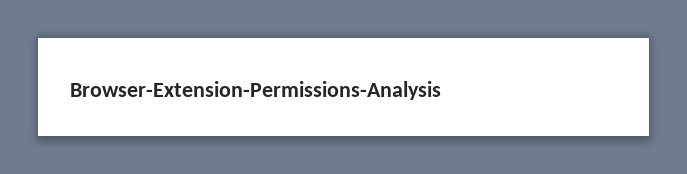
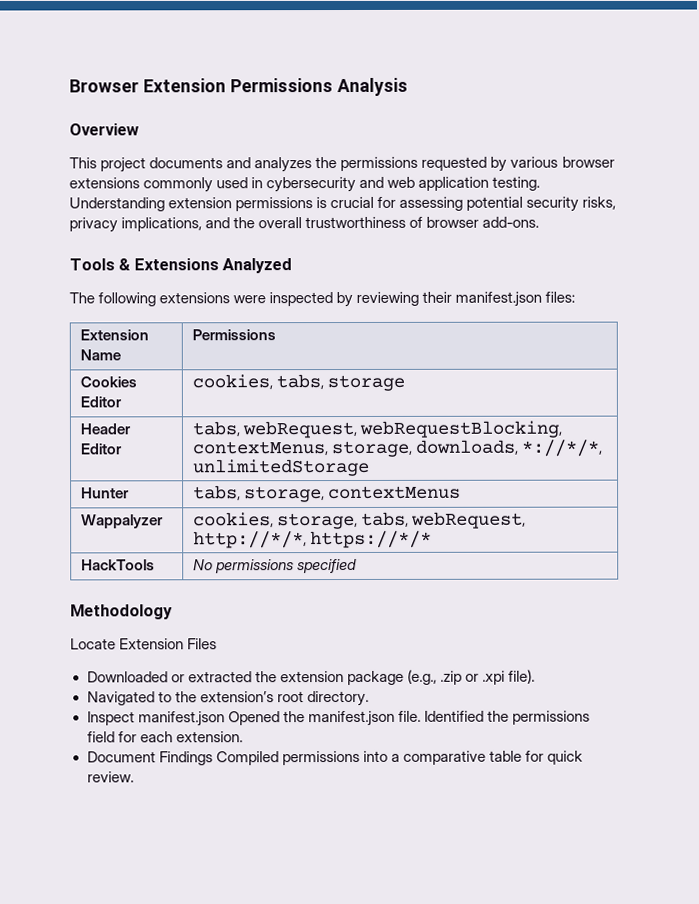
- Browser-Extension-Permissions-Analysis
+ Browser Extension Permissions Analysis
+ Overview
+ This project documents and analyzes the permissions requested by various browser extensions commonly used in cybersecurity and web application testing. Understanding extension permissions is crucial for assessing potential security risks, privacy implications, and the overall trustworthiness of browser add-ons.
+ Tools & Extensions Analyzed
+ The following extensions were inspected by reviewing their manifest.json files:
+ Extension Name | Permissions
+ Cookies Editor | cookies, tabs, storage
+ Header Editor | tabs, webRequest, webRequestBlocking, contextMenus, storage, downloads, *://*/*, unlimitedStorage
+ Hunter | tabs, storage, contextMenus
+ Wappalyzer | cookies, storage, tabs, webRequest, http://*/*, https://*/*
+ HackTools | No permissions specified
+ Methodology
+ Locate Extension Files
+ Downloaded or extracted the extension package (e.g., .zip or .xpi file).
+ Navigated to the extension’s root directory.
+ Inspect manifest.json Opened the manifest.json file. Identified the permissions field for each extension.
+ Document Findings Compiled permissions into a comparative table for quick review.

